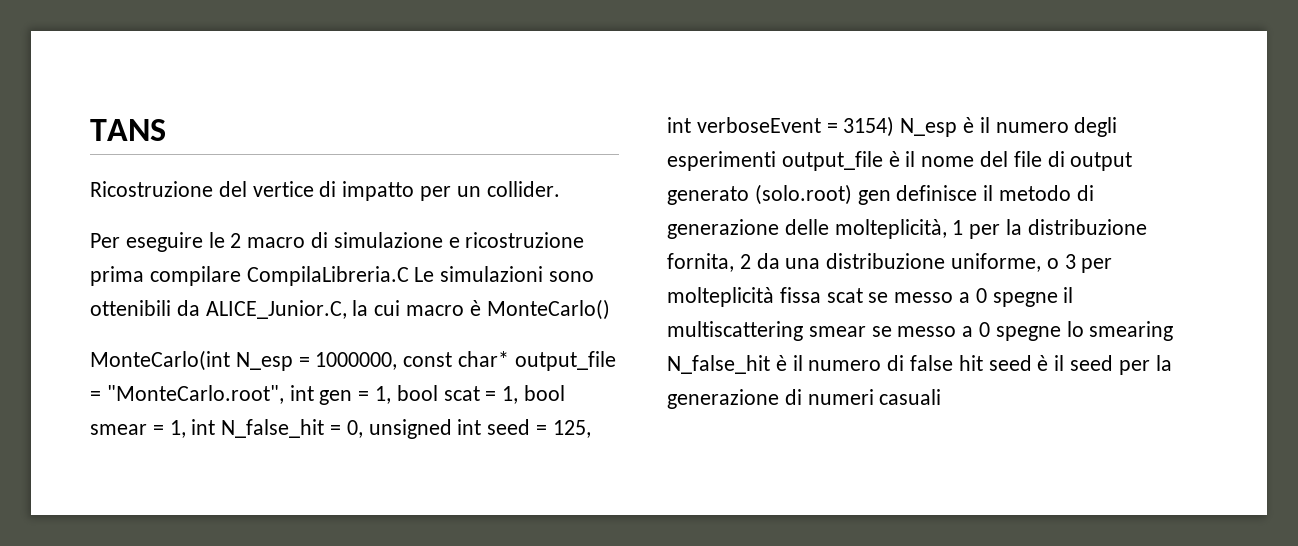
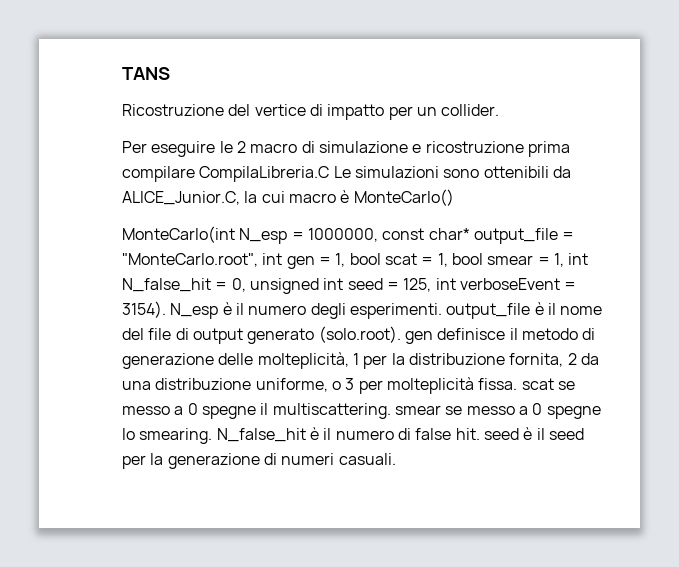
- MonteCarlo(int N_esp = 1000000, const char* output_file = "MonteCarlo.root", int gen = 1, bool scat = 1, bool smear = 1, int N_false_hit = 0, unsigned int seed = 125, int verboseEvent = 3154) N_esp è il numero degli esperimenti output_file è il nome del file di output generato (solo.root) gen definisce il metodo di generazione delle molteplicità, 1 per la distribuzione fornita, 2 da una distribuzione uniforme, o 3 per molteplicità fissa scat se messo a 0 spegne il multiscattering smear se messo a 0 spegne lo smearing N_false_hit è il numero di false hit seed è il seed per la generazione di numeri casuali
+ MonteCarlo(int N_esp = 1000000, const char* output_file = "MonteCarlo.root", int gen = 1, bool scat = 1, bool smear = 1, int N_false_hit = 0, unsigned int seed = 125, int verboseEvent = 3154). N_esp è il numero degli esperimenti. output_file è il nome del file di output generato (solo.root). gen definisce il metodo di generazione delle molteplicità, 1 per la distribuzione fornita, 2 da una distribuzione uniforme, o 3 per molteplicità fissa. scat se messo a 0 spegne il multiscattering. smear se messo a 0 spegne lo smearing. N_false_hit è il numero di false hit. seed è il seed per la generazione di numeri casuali.

